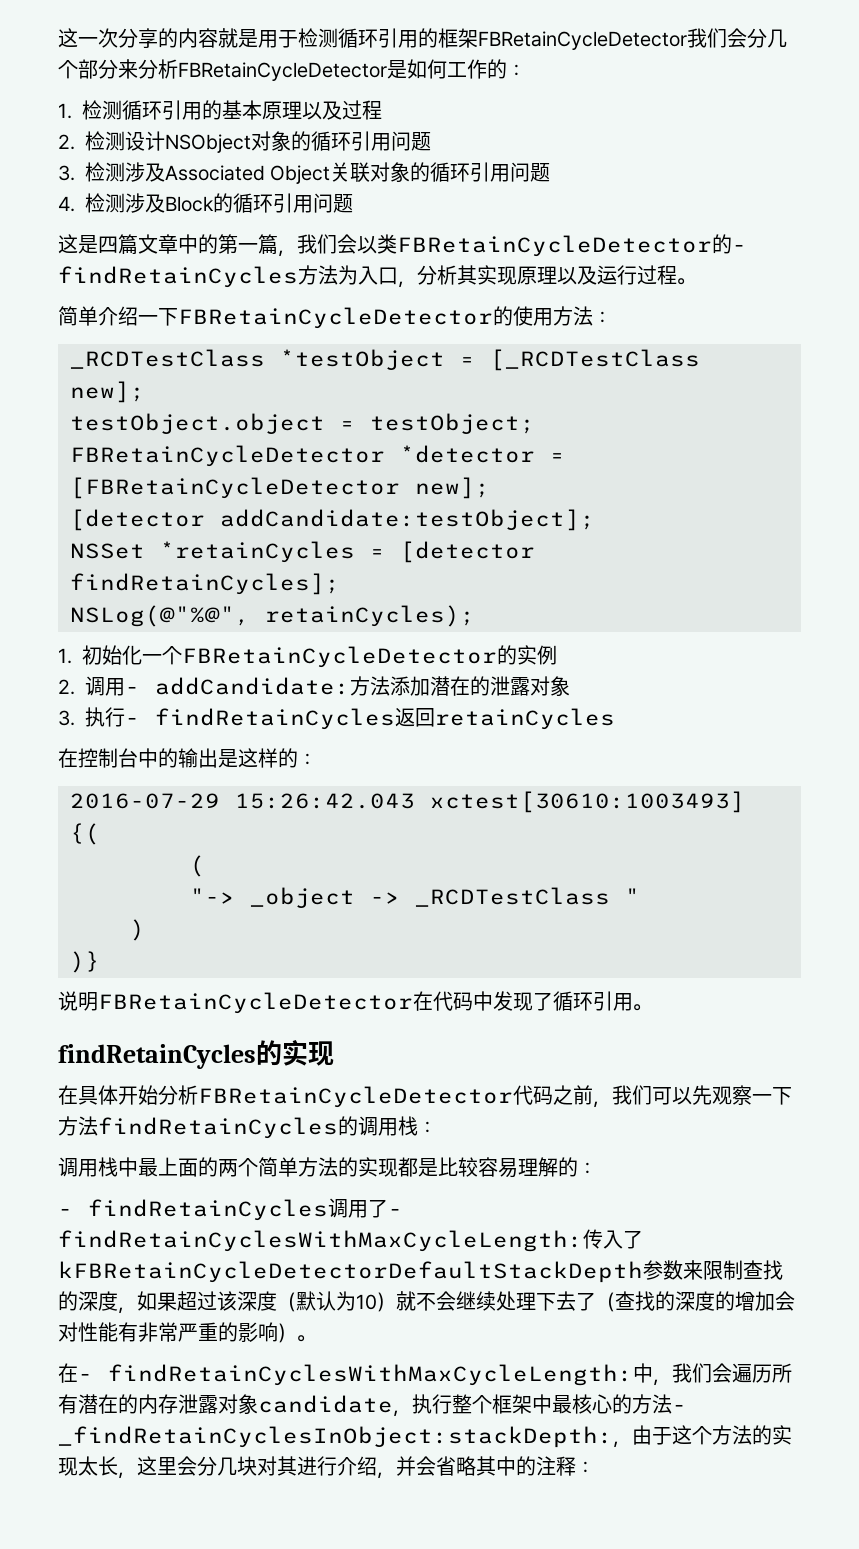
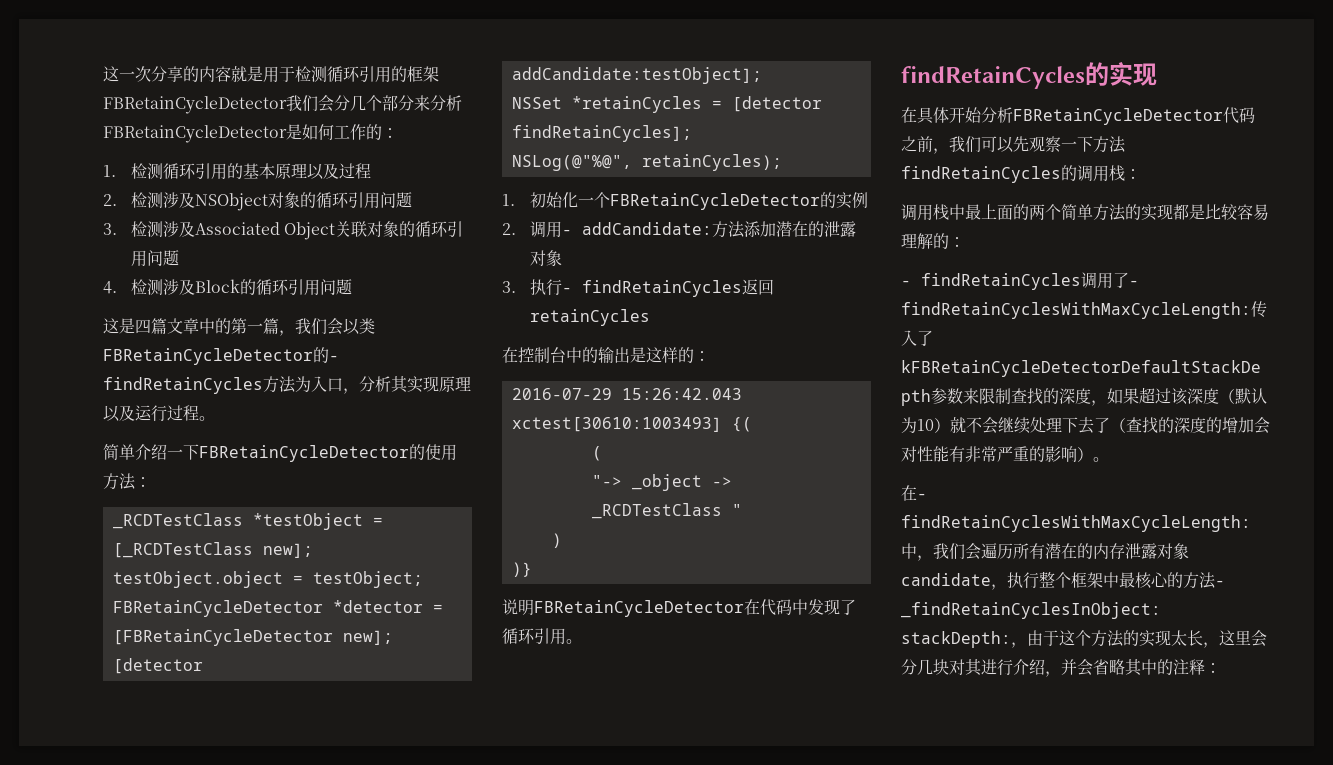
- 2.检测设计NSObject对象的循环引用问题
+ 2.检测涉及NSObject对象的循环引用问题

